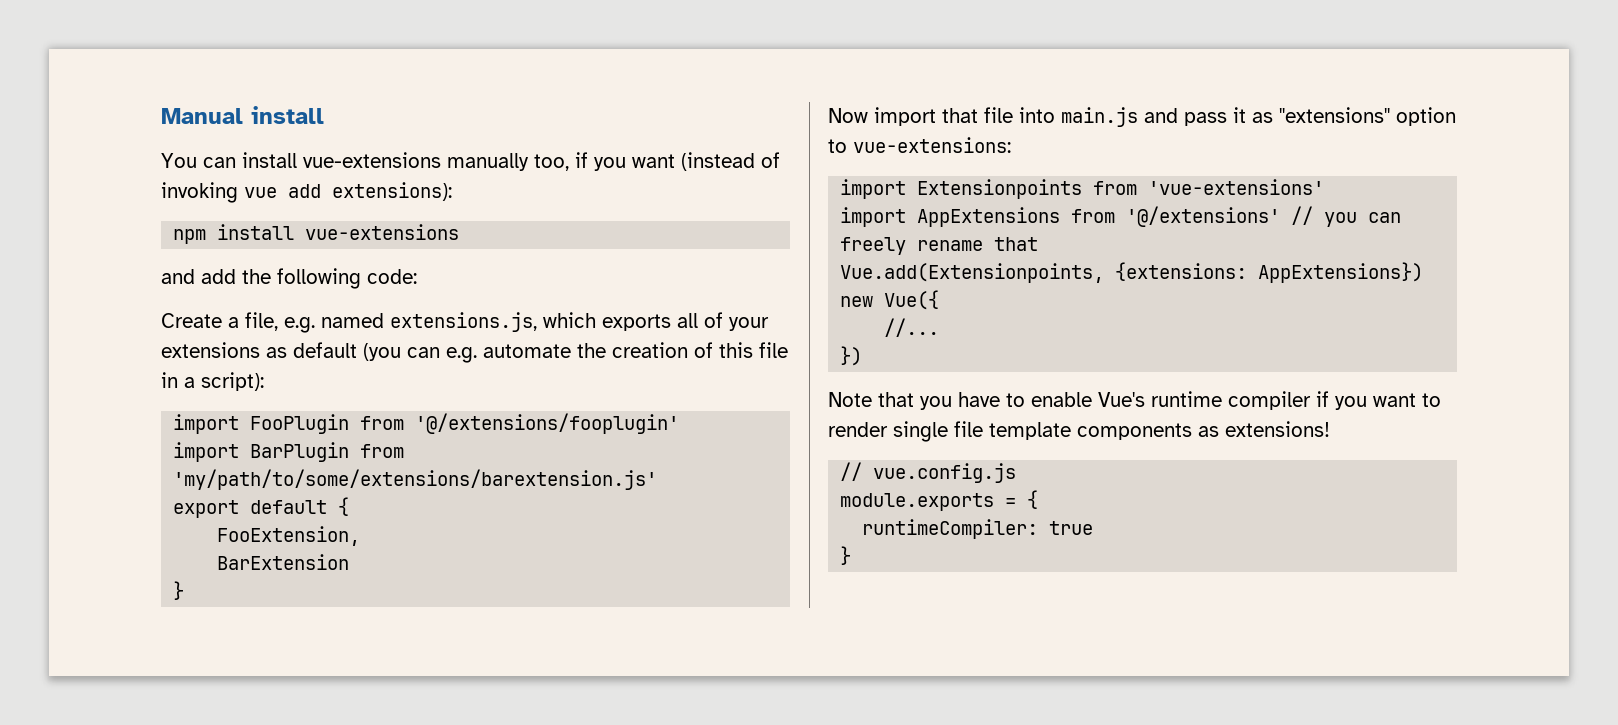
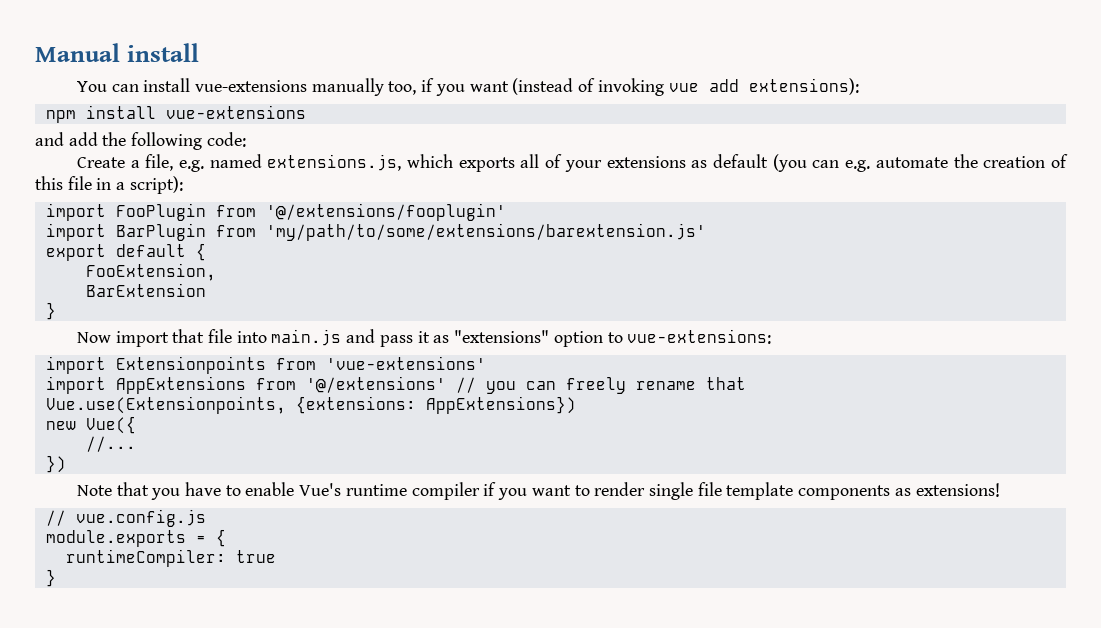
- Vue.add(Extensionpoints, {extensions: AppExtensions})
+ Vue.use(Extensionpoints, {extensions: AppExtensions})

